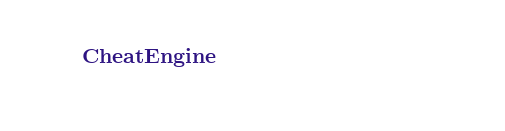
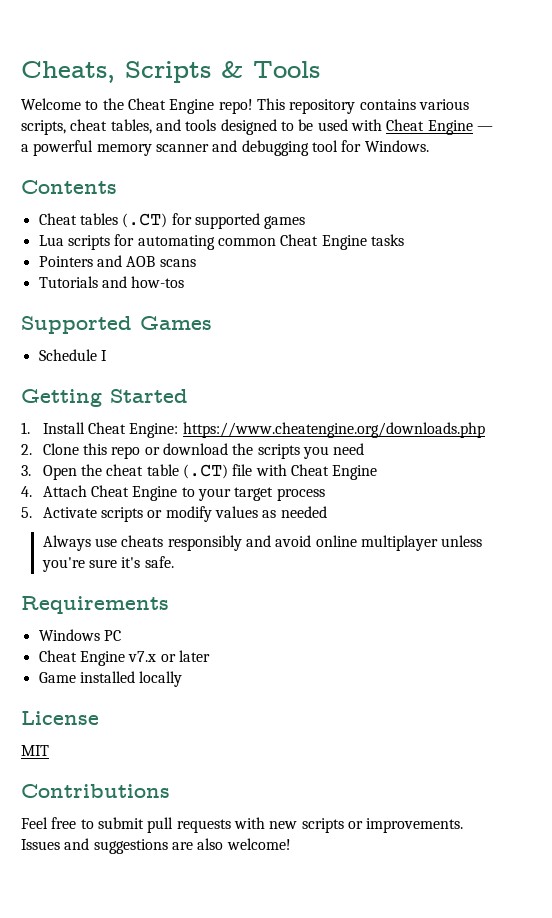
- CheatEngine
+ Cheats, Scripts & Tools
+ Welcome to the Cheat Engine repo! This repository contains various scripts, cheat tables, and tools designed to be used with Cheat Engine — a powerful memory scanner and debugging tool for Windows.
+ Contents
+ Cheat tables (.CT) for supported games
+ Lua scripts for automating common Cheat Engine tasks
+ Pointers and AOB scans
+ Tutorials and how-tos
+ Supported Games
+ Schedule I
+ Getting Started
+ 1. Install Cheat Engine: https://www.cheatengine.org/downloads.php
+ 2. Clone this repo or download the scripts you need
+ 3. Open the cheat table (.CT) file with Cheat Engine
+ 4. Attach Cheat Engine to your target process
+ 5. Activate scripts or modify values as needed
+ Always use cheats responsibly and avoid online multiplayer unless you're sure it's safe.
+ Requirements
+ Windows PC
+ Cheat Engine v7.x or later
+ Game installed locally
+ License
+ MIT
+ Contributions
+ Feel free to submit pull requests with new scripts or improvements. Issues and suggestions are also welcome!

